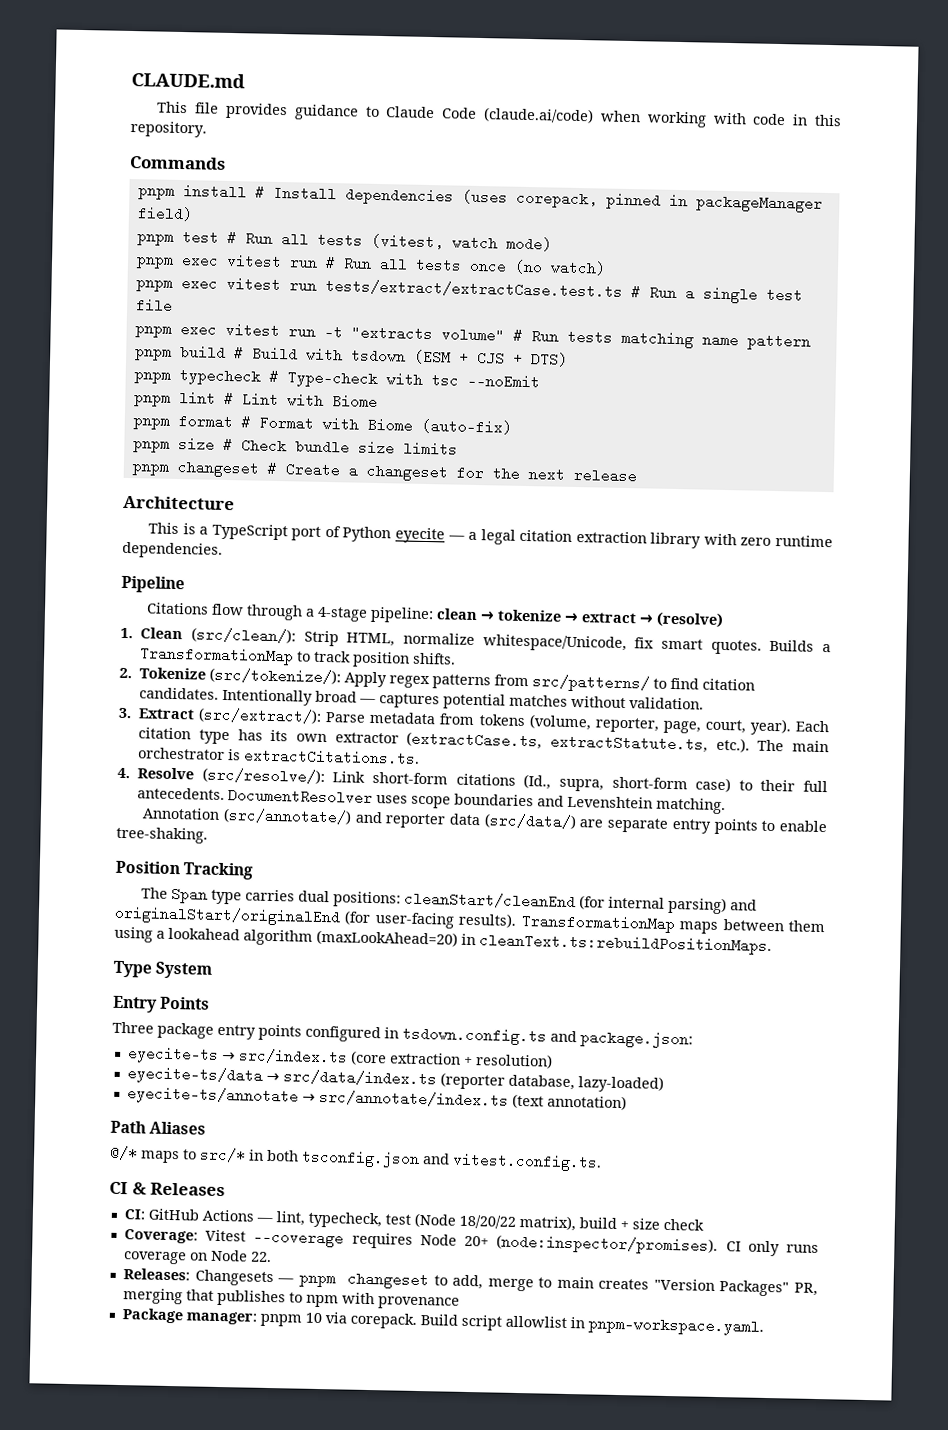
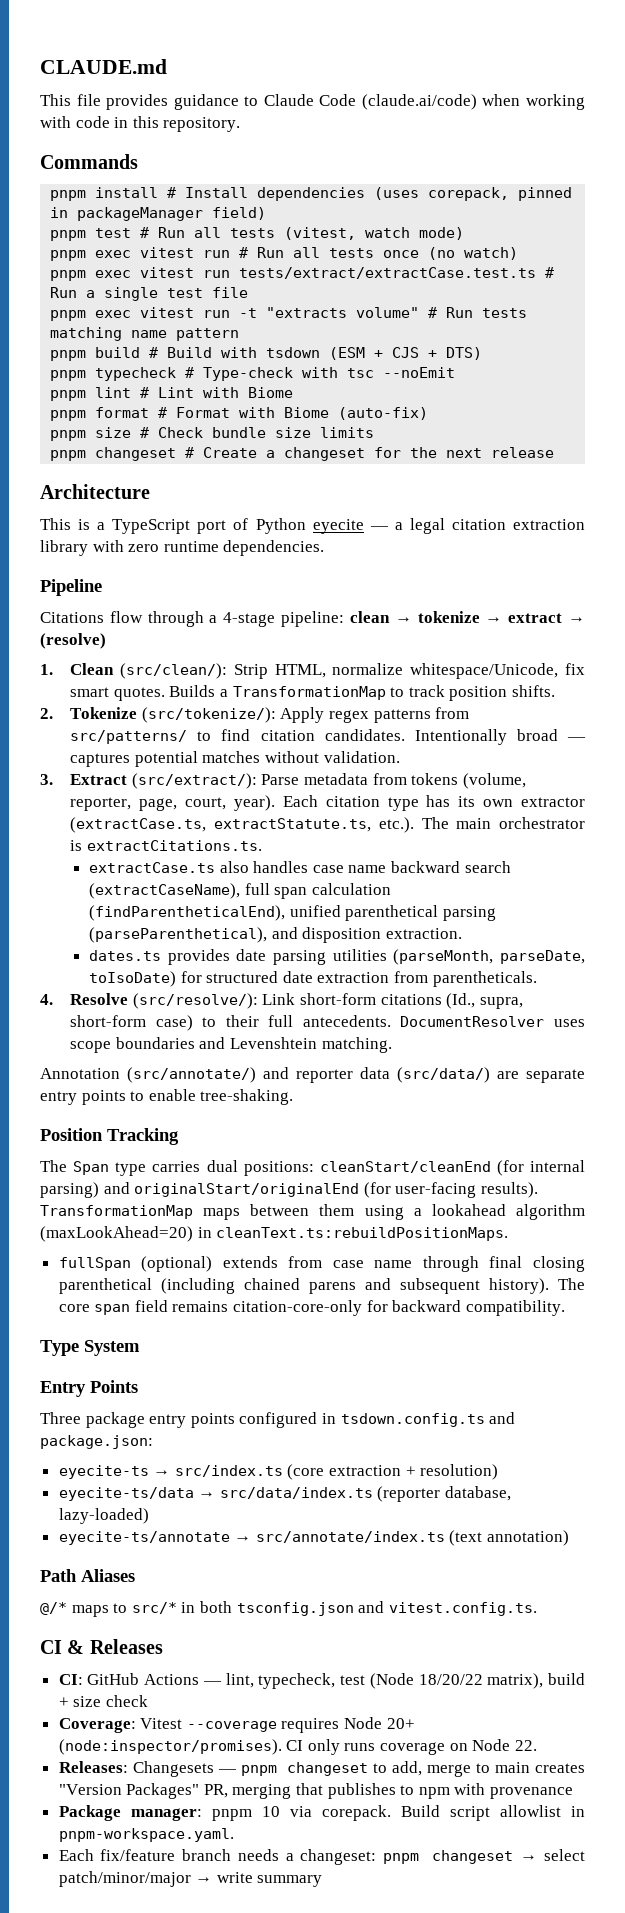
+ extractCase.ts also handles case name backward search (extractCaseName), full span calculation (findParentheticalEnd), unified parenthetical parsing (parseParenthetical), and disposition extraction.
+ dates.ts provides date parsing utilities (parseMonth, parseDate, toIsoDate) for structured date extraction from parentheticals.
+ fullSpan (optional) extends from case name through final closing parenthetical (including chained parens and subsequent history). The core span field remains citation-core-only for backward compatibility.
+ Each fix/feature branch needs a changeset: pnpm changeset → select patch/minor/major → write summary

